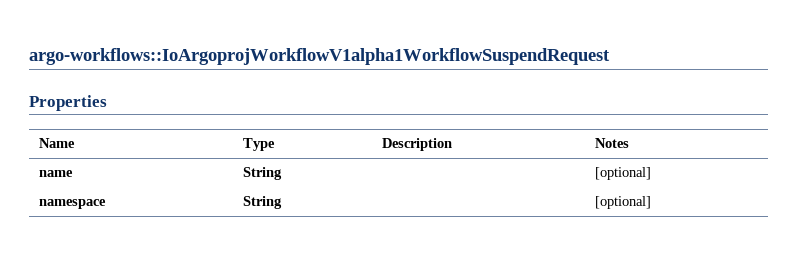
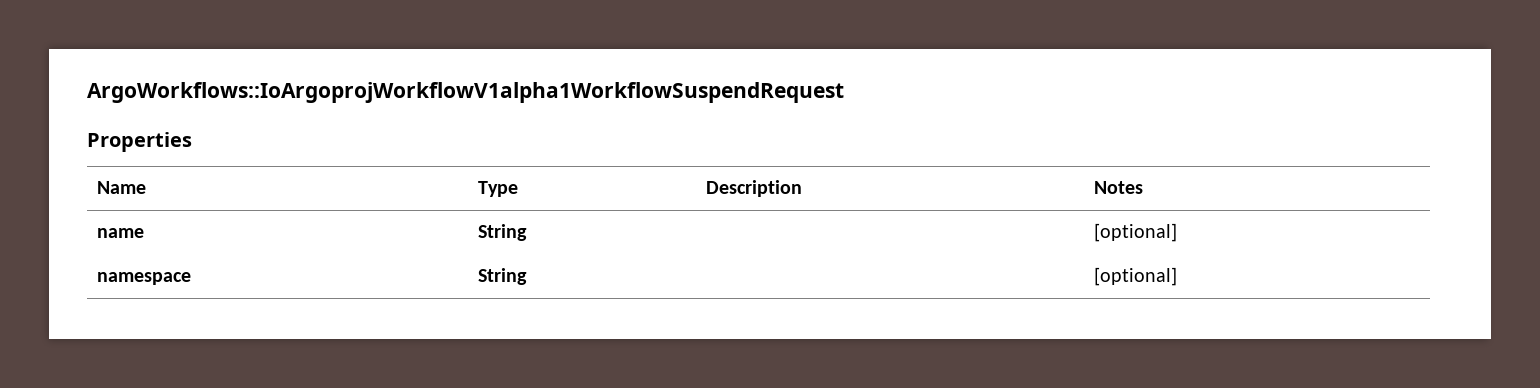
- argo-workflows::IoArgoprojWorkflowV1alpha1WorkflowSuspendRequest
+ ArgoWorkflows::IoArgoprojWorkflowV1alpha1WorkflowSuspendRequest

